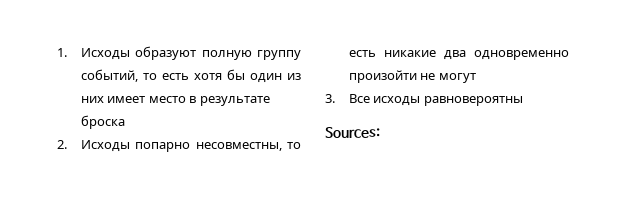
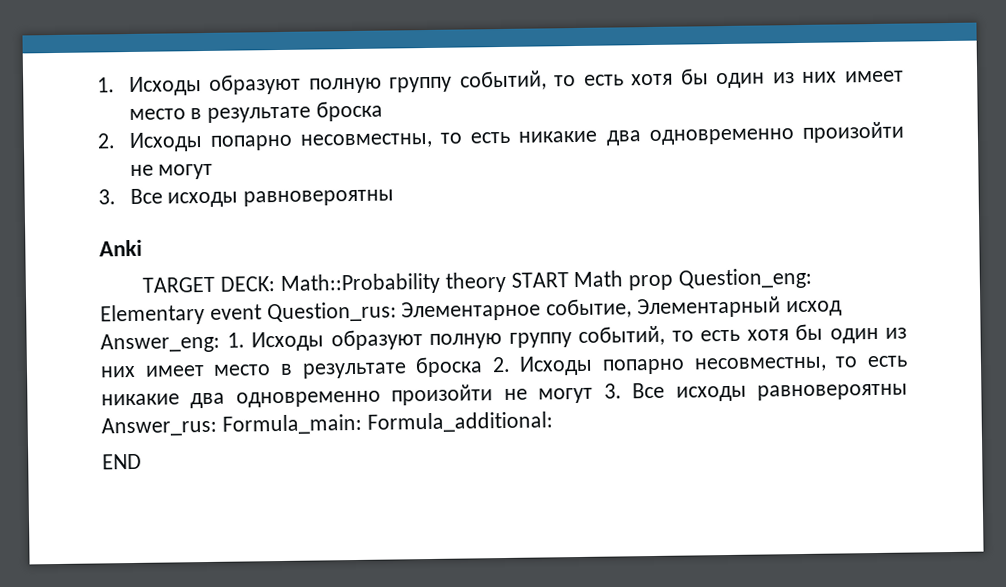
- Sources:
+ Anki
+ TARGET DECK: Math::Probability theory START Math prop Question_eng: Elementary event Question_rus: Элементарное событие, Элементарный исход Answer_eng: 1. Исходы образуют полную группу событий, то есть хотя бы один из них имеет место в результате броска 2. Исходы попарно несовместны, то есть никакие два одновременно произойти не могут 3. Все исходы равновероятны Answer_rus: Formula_main: Formula_additional:
+ END

